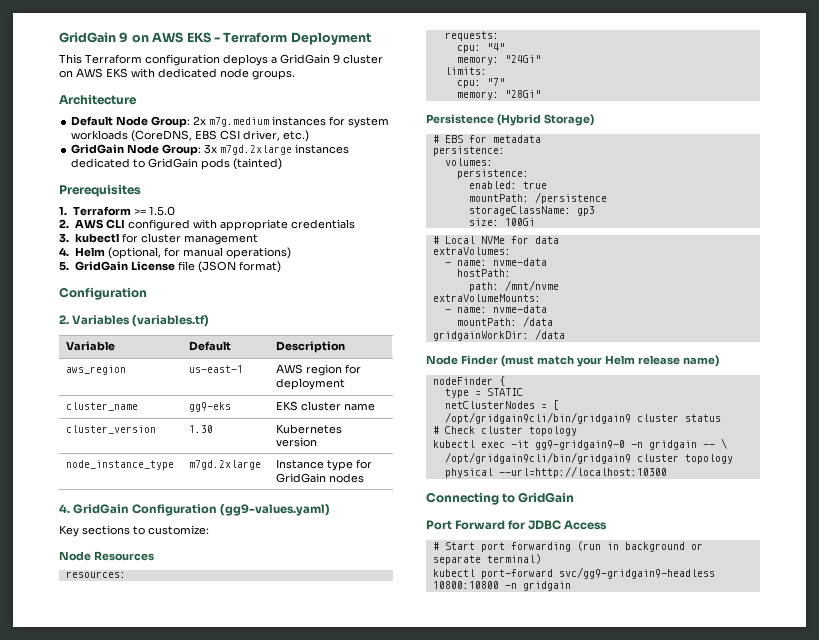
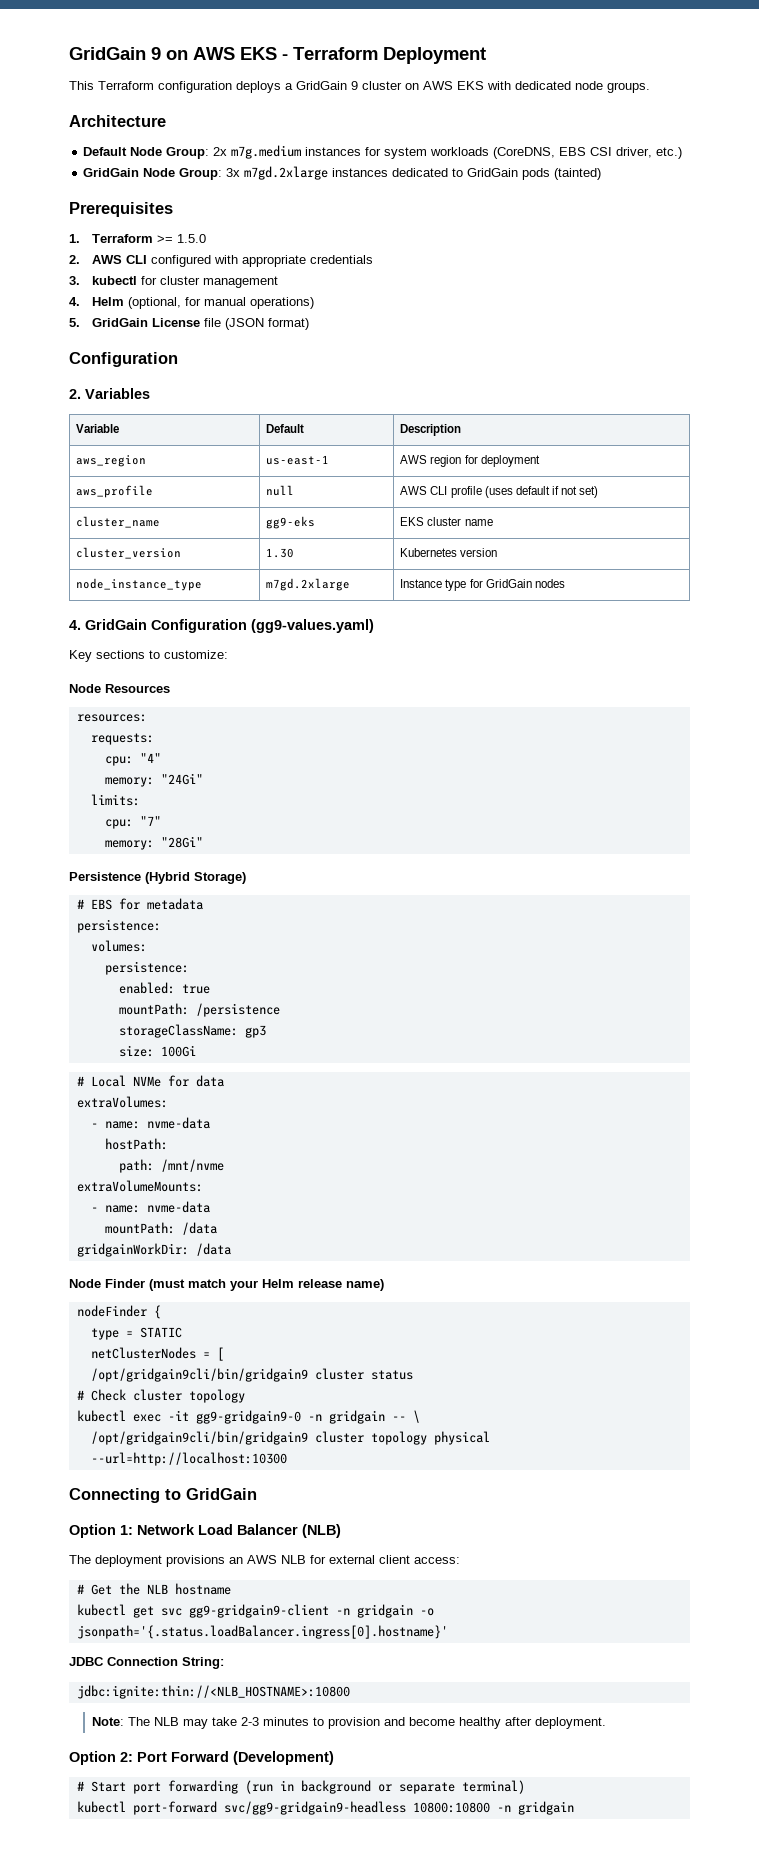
- 2. Variables (variables.tf)
+ 2. Variables
+ aws_profile | null | AWS CLI profile (uses default if not set)
- Port Forward for JDBC Access
+ Option 1: Network Load Balancer (NLB)
+ The deployment provisions an AWS NLB for external client access:
+ # Get the NLB hostname
+ kubectl get svc gg9-gridgain9-client -n gridgain -o jsonpath='{.status.loadBalancer.ingress[0].hostname}'
+ JDBC Connection String:
+ jdbc:ignite:thin://<NLB_HOSTNAME>:10800
+ Note: The NLB may take 2-3 minutes to provision and become healthy after deployment.
+ Option 2: Port Forward (Development)

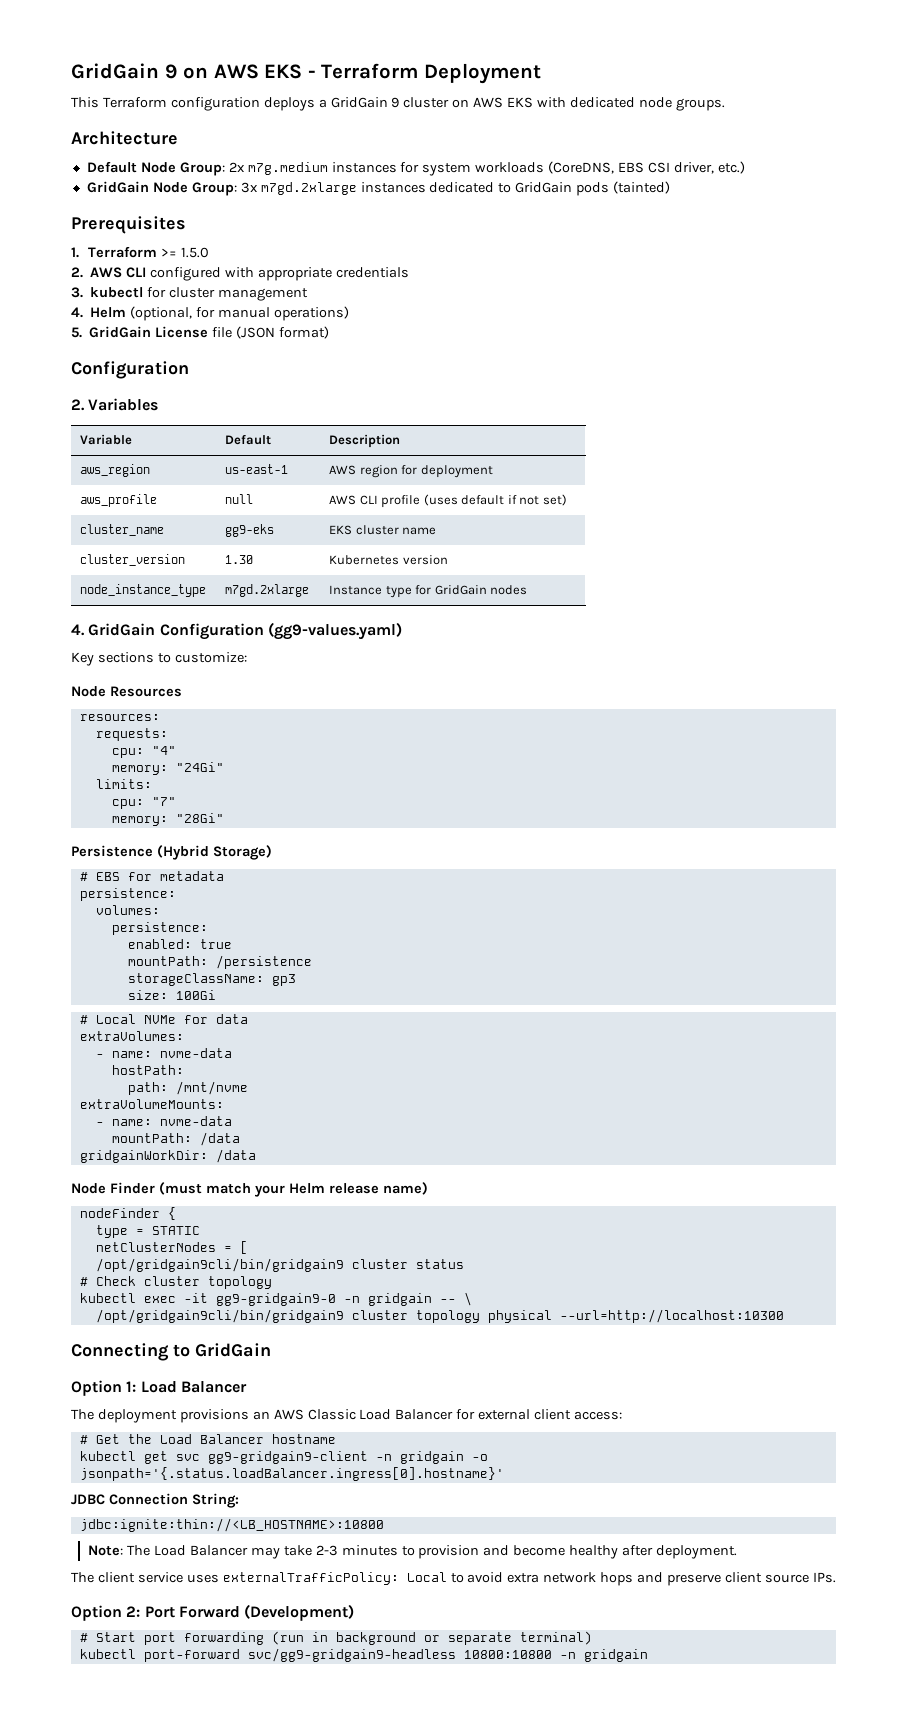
- Option 1: Network Load Balancer (NLB)
+ Option 1: Load Balancer
- The deployment provisions an AWS NLB for external client access:
+ The deployment provisions an AWS Classic Load Balancer for external client access:
- # Get the NLB hostname
+ # Get the Load Balancer hostname
- jdbc:ignite:thin://<NLB_HOSTNAME>:10800
+ jdbc:ignite:thin://<LB_HOSTNAME>:10800
- Note: The NLB may take 2-3 minutes to provision and become healthy after deployment.
+ Note: The Load Balancer may take 2-3 minutes to provision and become healthy after deployment.
+ The client service uses externalTrafficPolicy: Local to avoid extra network hops and preserve client source IPs.

